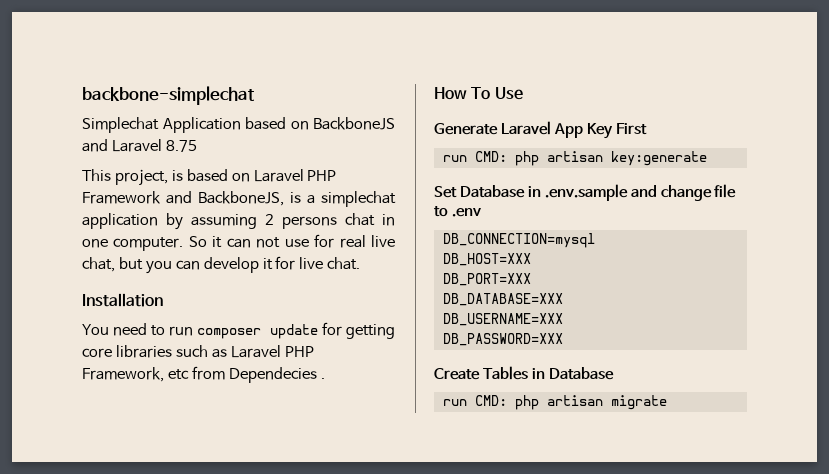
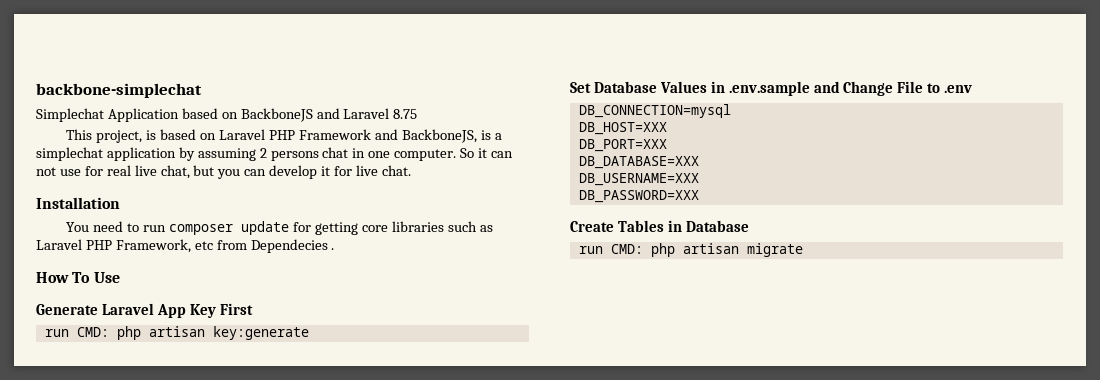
- Set Database in .env.sample and change file to .env
+ Set Database Values in .env.sample and Change File to .env

